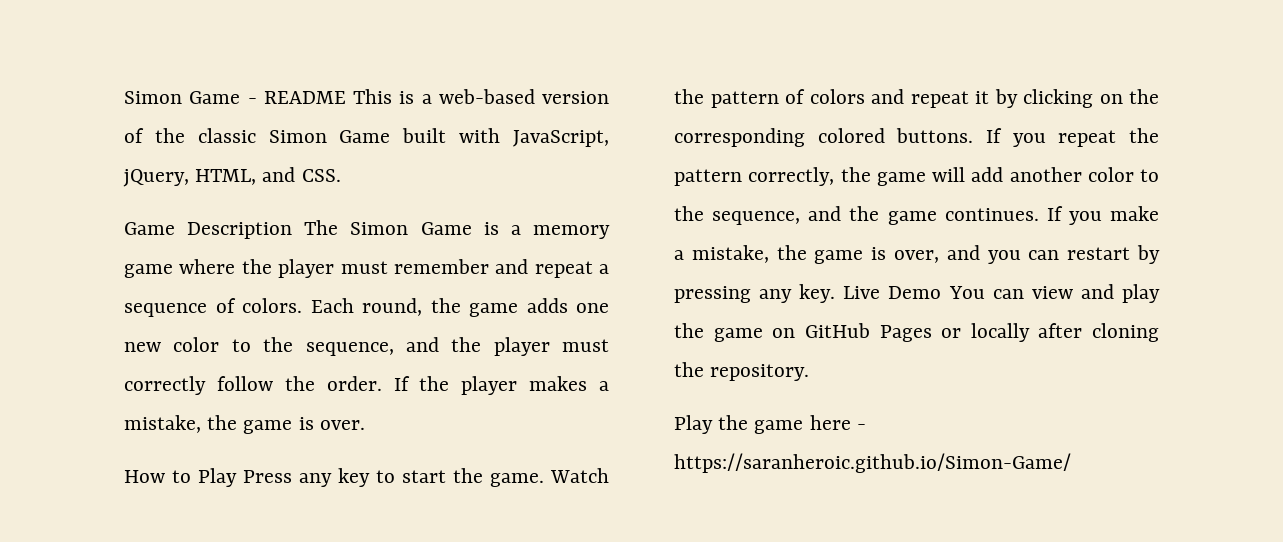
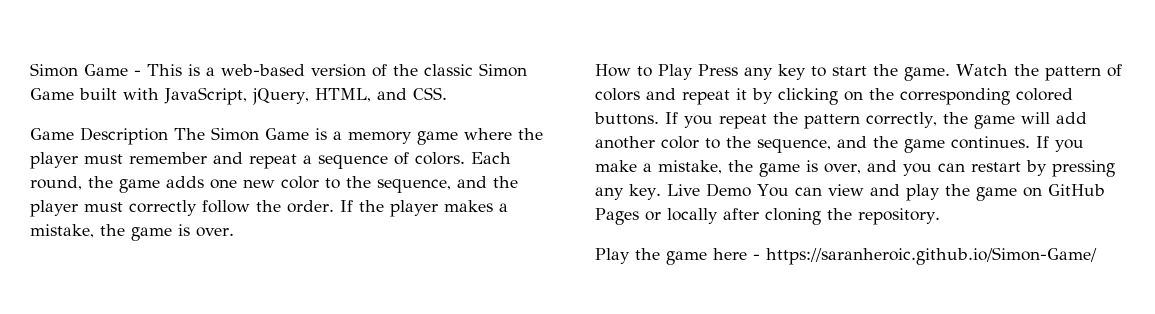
- Simon Game - README This is a web-based version of the classic Simon Game built with JavaScript, jQuery, HTML, and CSS.
+ Simon Game - This is a web-based version of the classic Simon Game built with JavaScript, jQuery, HTML, and CSS.

